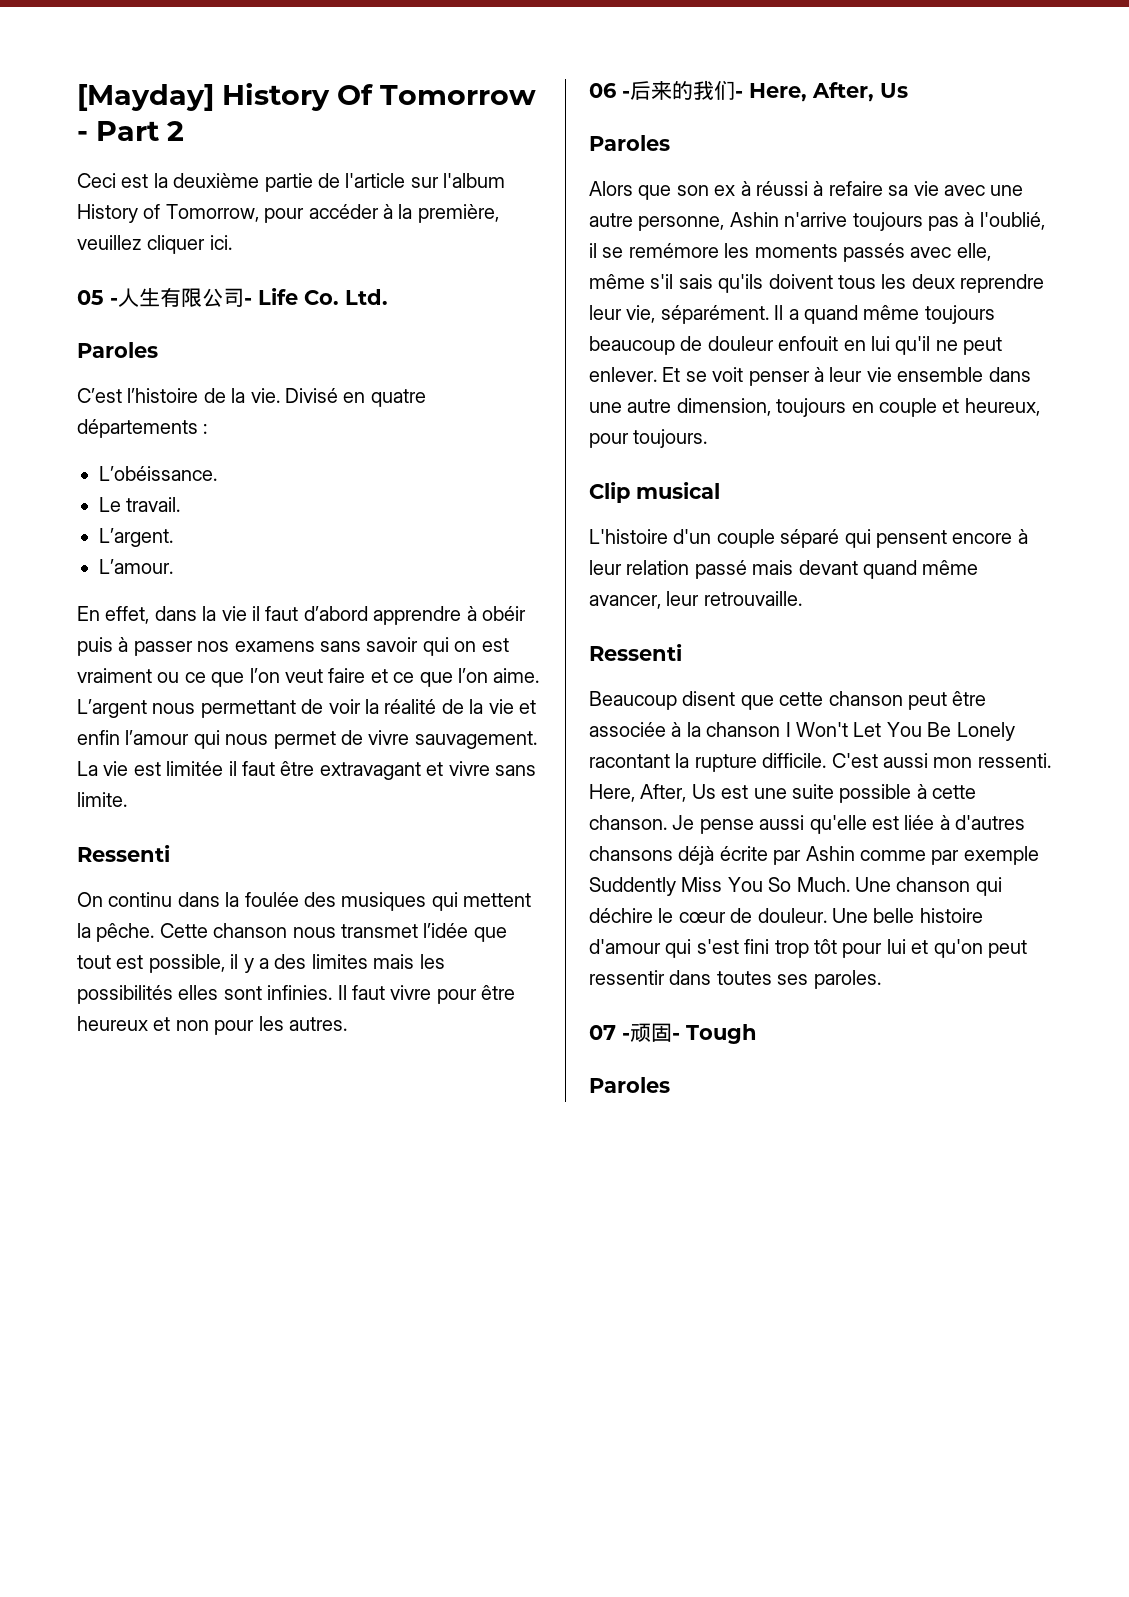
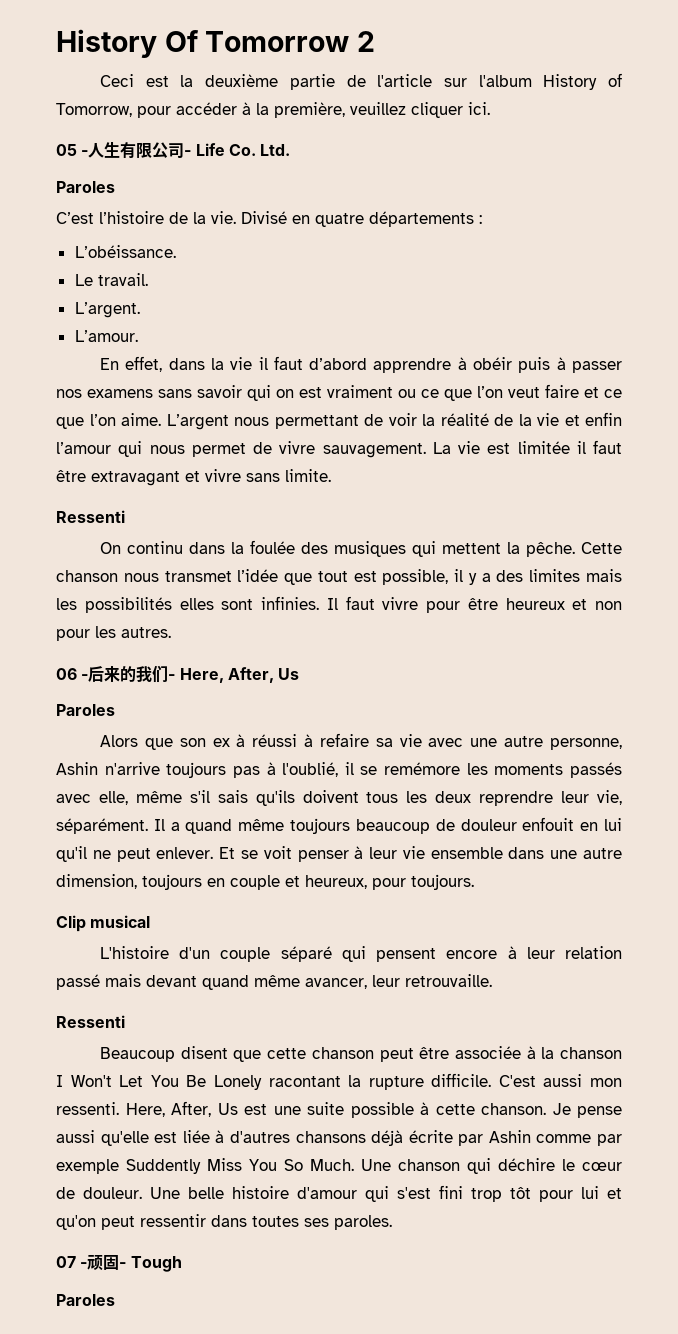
- [Mayday] History Of Tomorrow - Part 2
+ History Of Tomorrow 2

